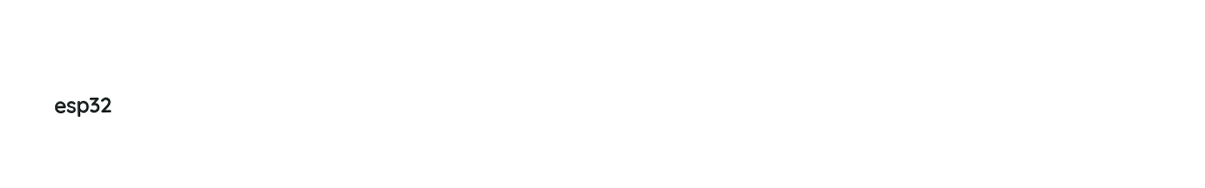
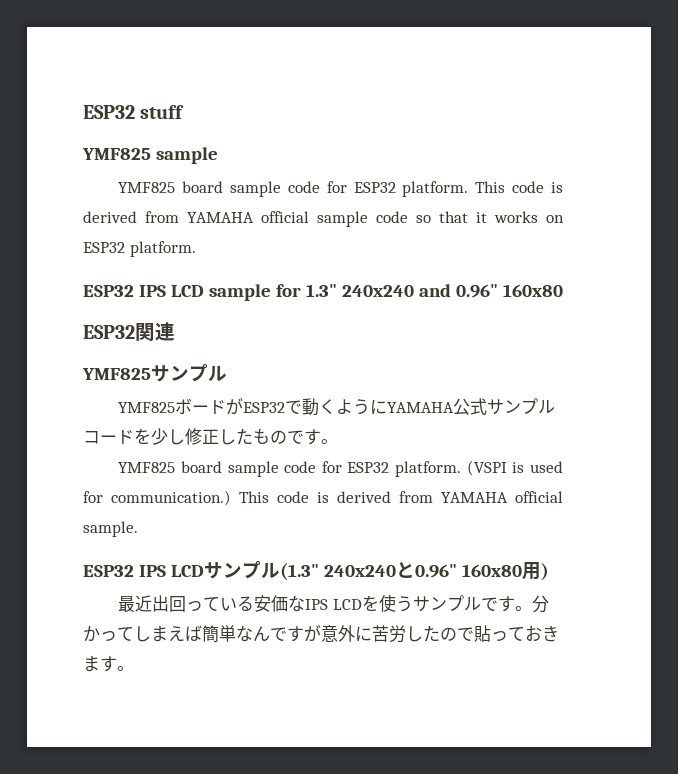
- esp32
+ ESP32 stuff
+ YMF825 sample
+ YMF825 board sample code for ESP32 platform. This code is derived from YAMAHA official sample code so that it works on ESP32 platform.
+ ESP32 IPS LCD sample for 1.3" 240x240 and 0.96" 160x80
+ ESP32関連
+ YMF825サンプル
+ YMF825ボードがESP32で動くようにYAMAHA公式サンプルコードを少し修正したものです。
+ YMF825 board sample code for ESP32 platform. (VSPI is used for communication.) This code is derived from YAMAHA official sample.
+ ESP32 IPS LCDサンプル(1.3" 240x240と0.96" 160x80用)
+ 最近出回っている安価なIPS LCDを使うサンプルです。分かってしまえば簡単なんですが意外に苦労したので貼っておきます。

